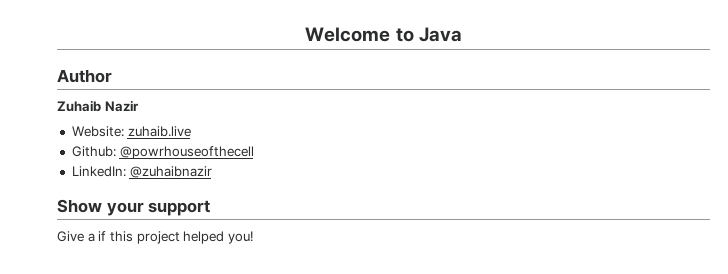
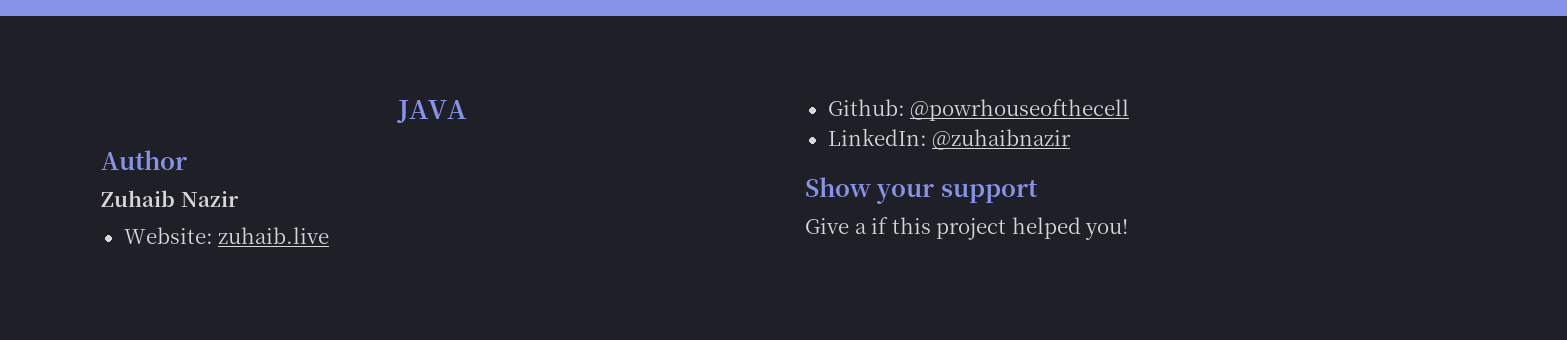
- Welcome to Java
+ JAVA

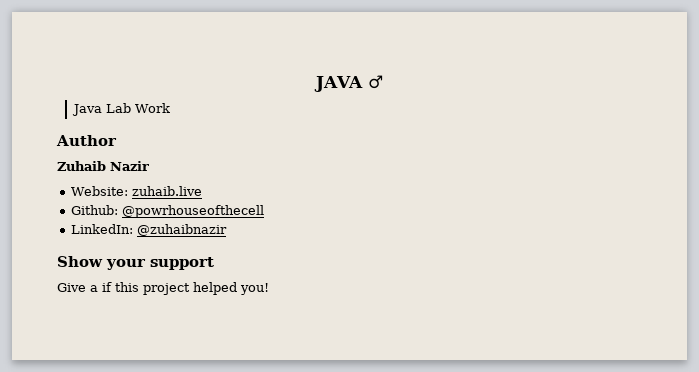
- JAVA
+ JAVA ♂
+ Java Lab Work

